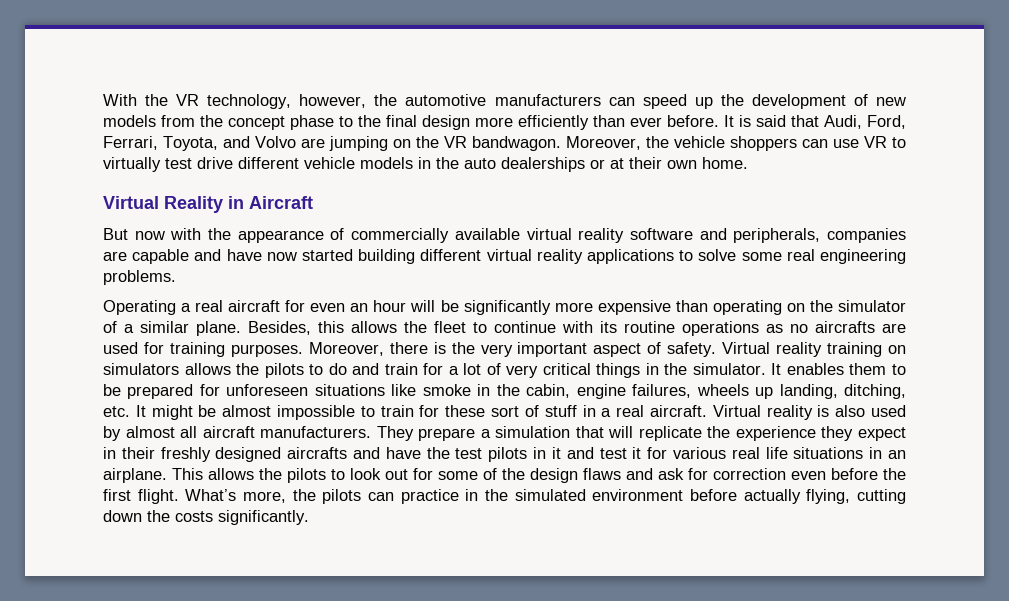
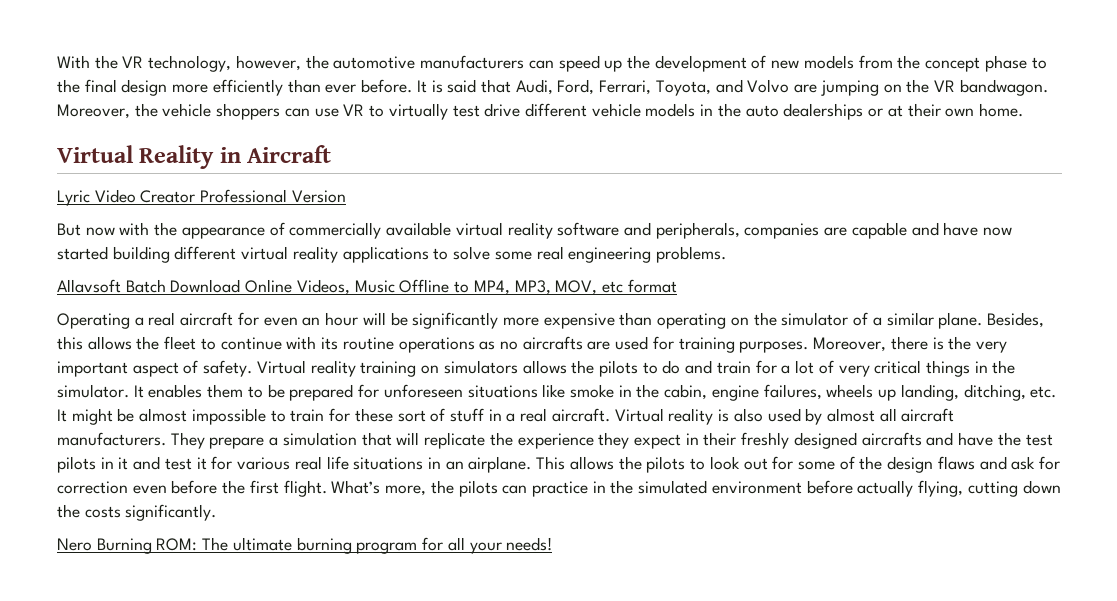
+ Lyric Video Creator Professional Version
+ Allavsoft Batch Download Online Videos, Music Offline to MP4, MP3, MOV, etc format
+ Nero Burning ROM: The ultimate burning program for all your needs!

